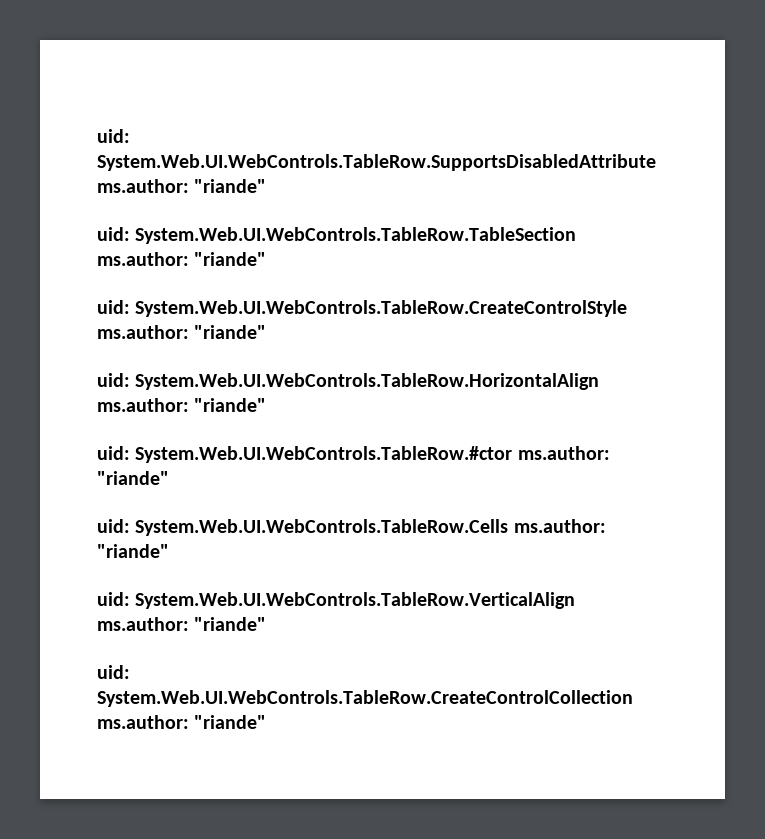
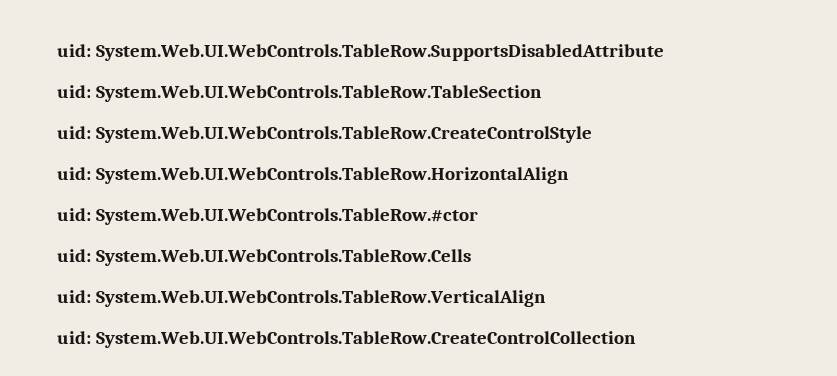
- uid: System.Web.UI.WebControls.TableRow.SupportsDisabledAttribute ms.author: "riande"
+ uid: System.Web.UI.WebControls.TableRow.SupportsDisabledAttribute
- uid: System.Web.UI.WebControls.TableRow.TableSection ms.author: "riande"
+ uid: System.Web.UI.WebControls.TableRow.TableSection
- uid: System.Web.UI.WebControls.TableRow.CreateControlStyle ms.author: "riande"
+ uid: System.Web.UI.WebControls.TableRow.CreateControlStyle
- uid: System.Web.UI.WebControls.TableRow.HorizontalAlign ms.author: "riande"
+ uid: System.Web.UI.WebControls.TableRow.HorizontalAlign
- uid: System.Web.UI.WebControls.TableRow.#ctor ms.author: "riande"
+ uid: System.Web.UI.WebControls.TableRow.#ctor
- uid: System.Web.UI.WebControls.TableRow.Cells ms.author: "riande"
+ uid: System.Web.UI.WebControls.TableRow.Cells
- uid: System.Web.UI.WebControls.TableRow.VerticalAlign ms.author: "riande"
+ uid: System.Web.UI.WebControls.TableRow.VerticalAlign
- uid: System.Web.UI.WebControls.TableRow.CreateControlCollection ms.author: "riande"
+ uid: System.Web.UI.WebControls.TableRow.CreateControlCollection

